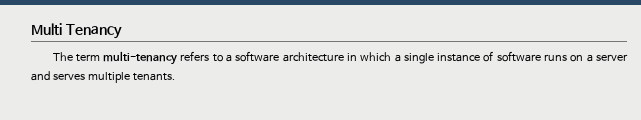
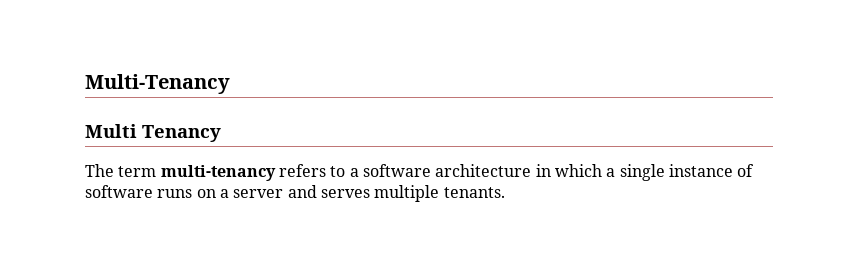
+ Multi-Tenancy

